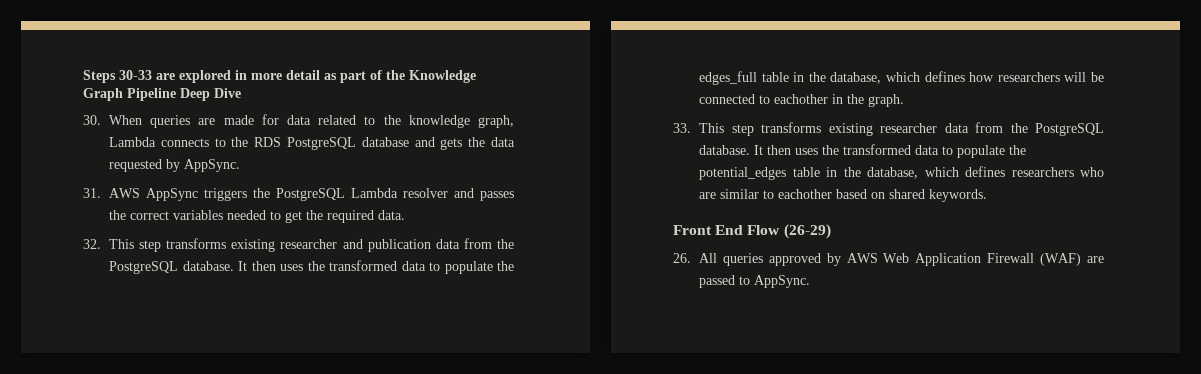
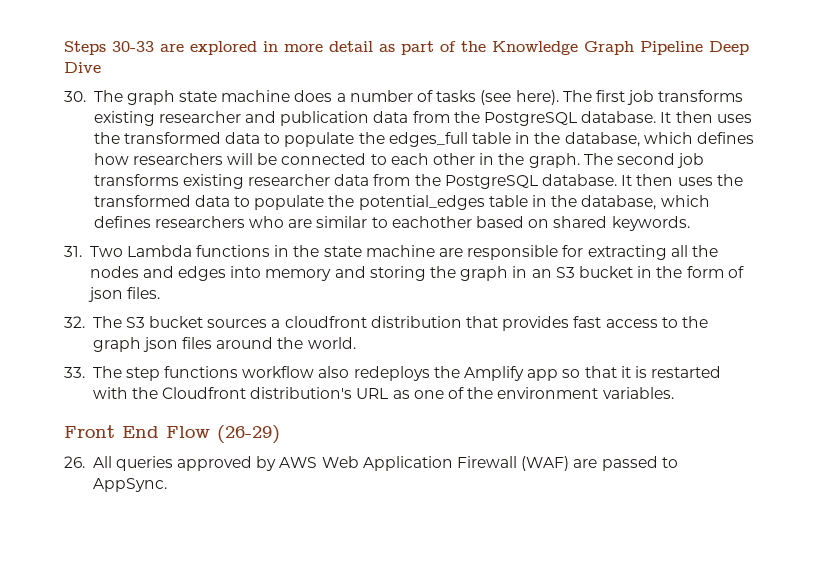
- 30. When queries are made for data related to the knowledge graph, Lambda connects to the RDS PostgreSQL database and gets the data requested by AppSync.
- 31. AWS AppSync triggers the PostgreSQL Lambda resolver and passes the correct variables needed to get the required data.
- 32. This step transforms existing researcher and publication data from the PostgreSQL database.
+ 30. The graph state machine does a number of tasks (see here). The first job transforms existing researcher and publication data from the PostgreSQL database.
- It then uses the transformed data to populate the edges_full table in the database, which defines how researchers will be connected to eachother in the graph.
- 33. This step transforms existing researcher data from the PostgreSQL database.
+ It then uses the transformed data to populate the edges_full table in the database, which defines how researchers will be connected to each other in the graph. The second job transforms existing researcher data from the PostgreSQL database.
+ 31. Two Lambda functions in the state machine are responsible for extracting all the nodes and edges into memory and storing the graph in an S3 bucket in the form of json files.
+ 32. The S3 bucket sources a cloudfront distribution that provides fast access to the graph json files around the world.
+ 33. The step functions workflow also redeploys the Amplify app so that it is restarted with the Cloudfront distribution's URL as one of the environment variables.

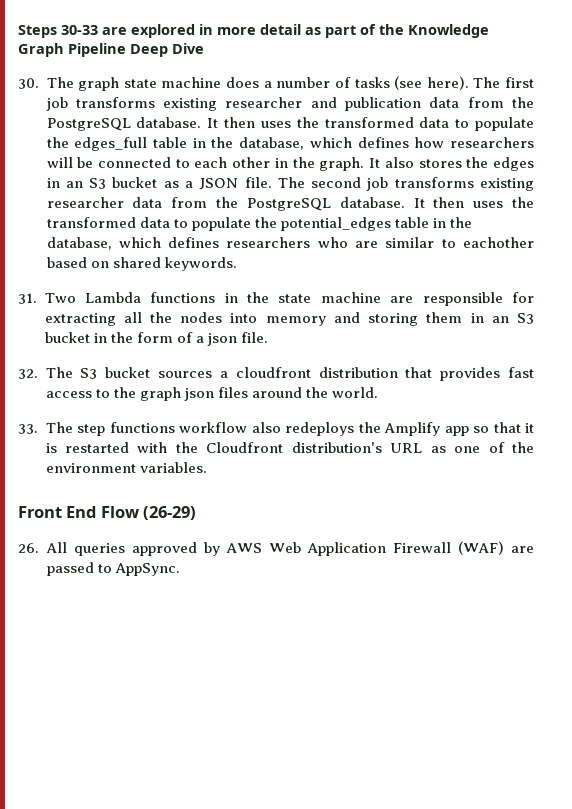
+ It also stores the edges in an S3 bucket as a JSON file.
- 31. Two Lambda functions in the state machine are responsible for extracting all the nodes and edges into memory and storing the graph in an S3 bucket in the form of json files.
+ 31. Two Lambda functions in the state machine are responsible for extracting all the nodes into memory and storing them in an S3 bucket in the form of a json file.

